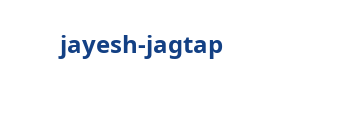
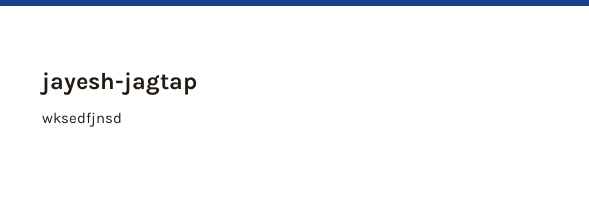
+ wksedfjnsd

